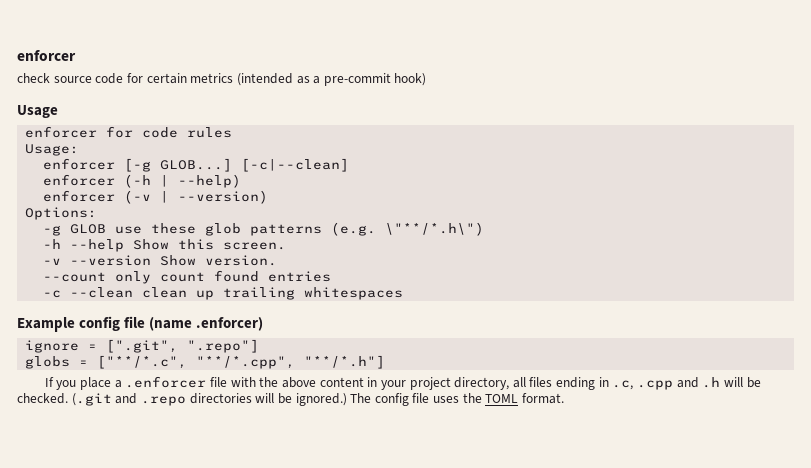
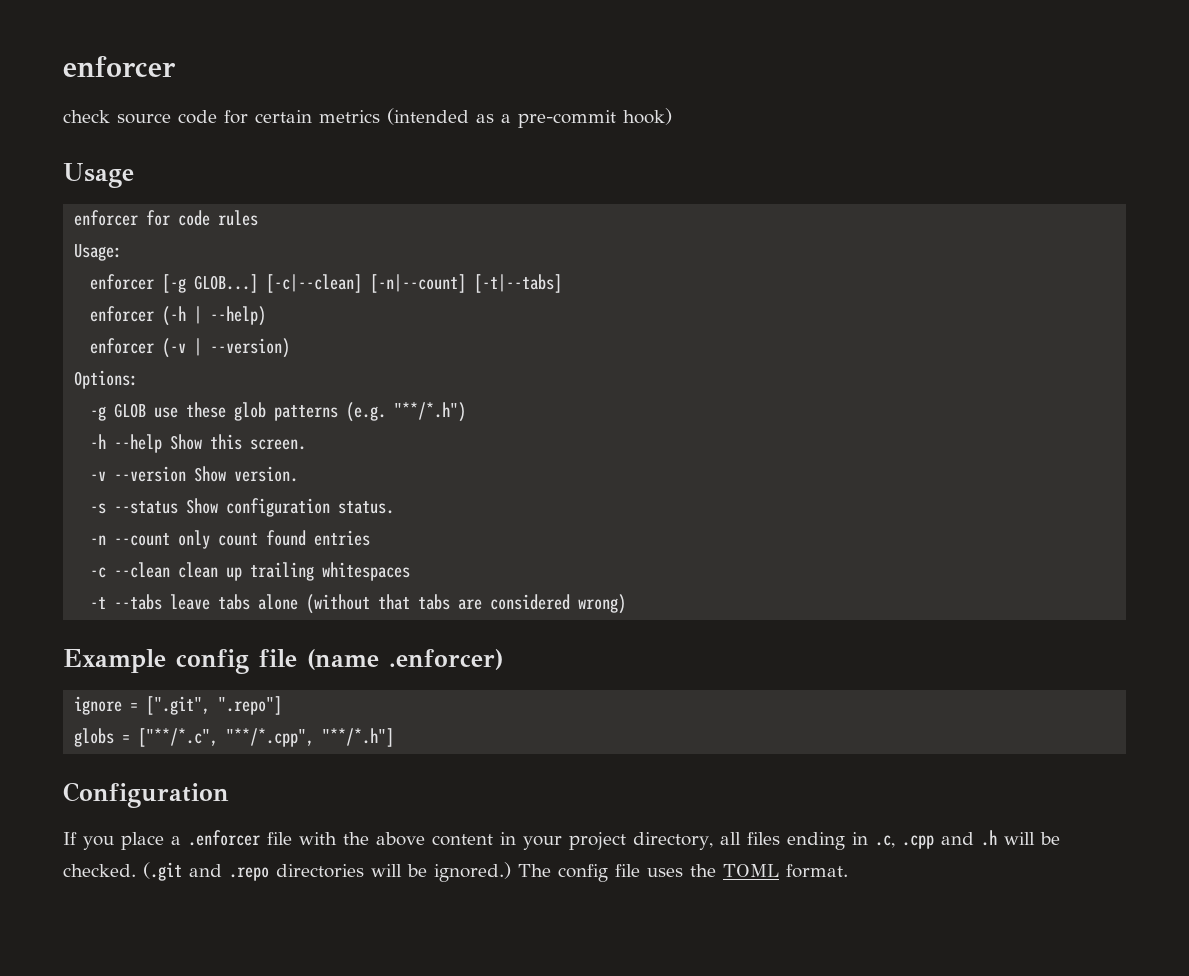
- [-c|--clean]
+ [-c|--clean] [-n|--count] [-t|--tabs]
- -g GLOB use these glob patterns (e.g. \"**/*.h\")
+ -g GLOB use these glob patterns (e.g. "**/*.h")
- --count only count found entries
+ -s --status Show configuration status.
+ -n --count only count found entries
+ -t --tabs leave tabs alone (without that tabs are considered wrong)
+ Configuration

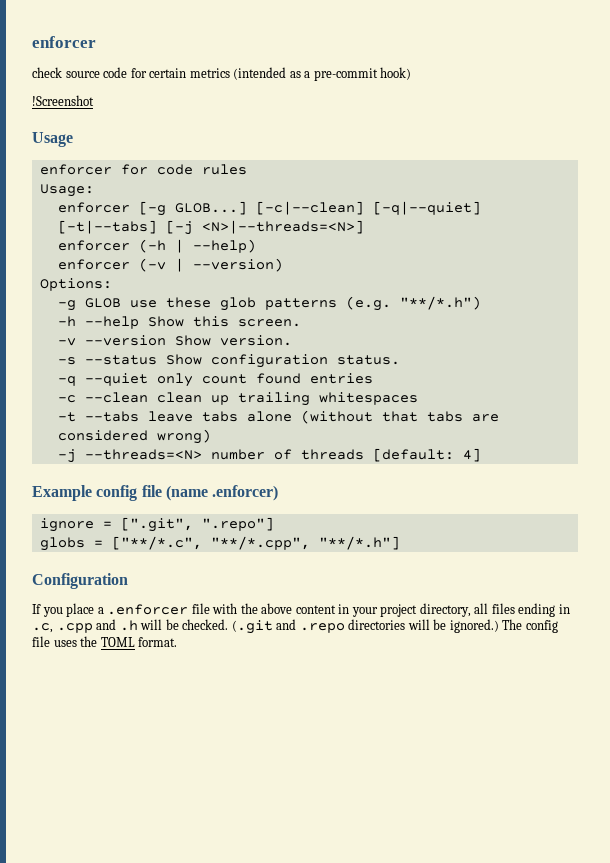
+ !Screenshot
- [-c|--clean] [-n|--count] [-t|--tabs]
+ [-c|--clean] [-q|--quiet] [-t|--tabs] [-j <N>|--threads=<N>]
- -n --count only count found entries
+ -q --quiet only count found entries
+ -j --threads=<N> number of threads [default: 4]

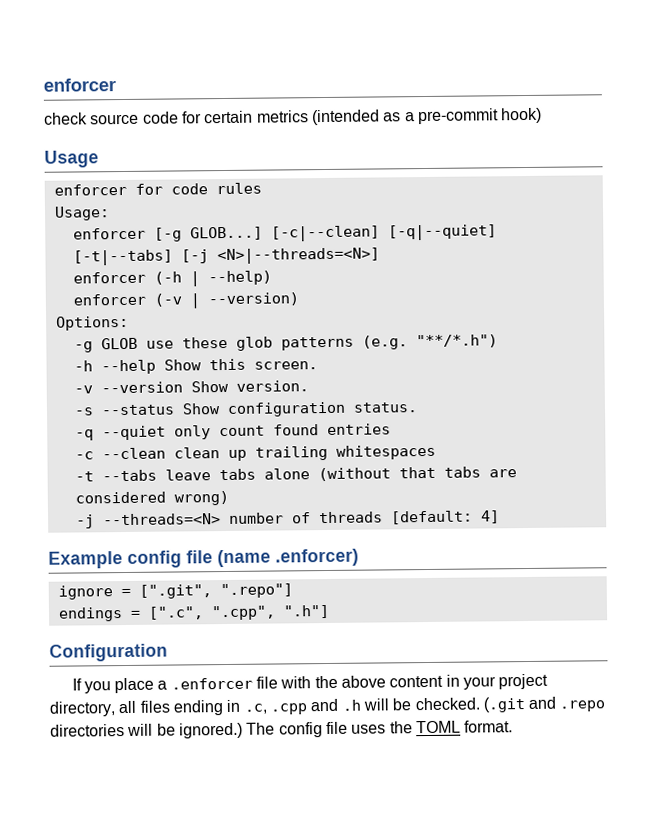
- !Screenshot
- globs = ["**/*.c", "**/*.cpp", "**/*.h"]
+ endings = [".c", ".cpp", ".h"]

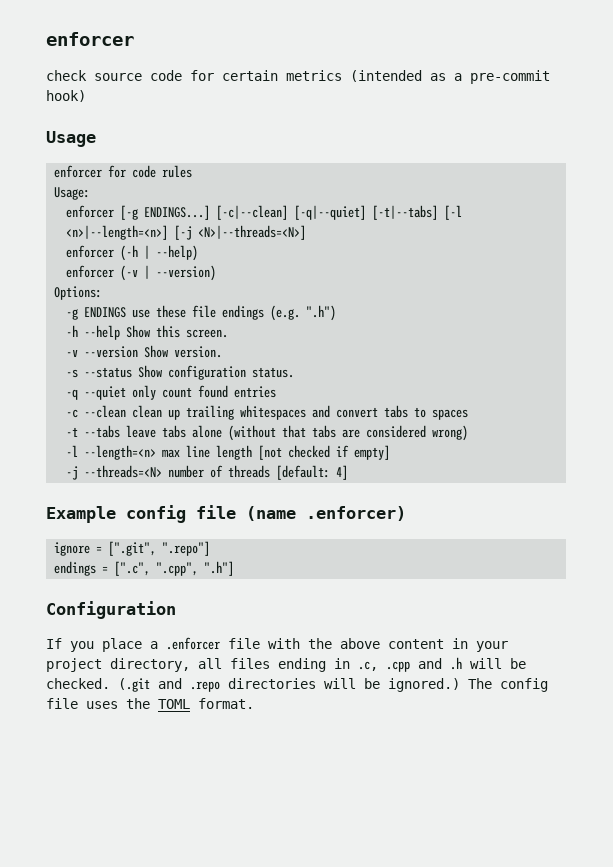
- enforcer [-g GLOB...]
+ enforcer [-g ENDINGS...]
- [-c|--clean] [-q|--quiet] [-t|--tabs] [-j <N>|--threads=<N>]
+ [-c|--clean] [-q|--quiet] [-t|--tabs] [-l <n>|--length=<n>] [-j <N>|--threads=<N>]
- -g GLOB use these glob patterns (e.g. "**/*.h")
+ -g ENDINGS use these file endings (e.g. ".h")
- -c --clean clean up trailing whitespaces
+ -c --clean clean up trailing whitespaces and convert tabs to spaces
+ -l --length=<n> max line length [not checked if empty]

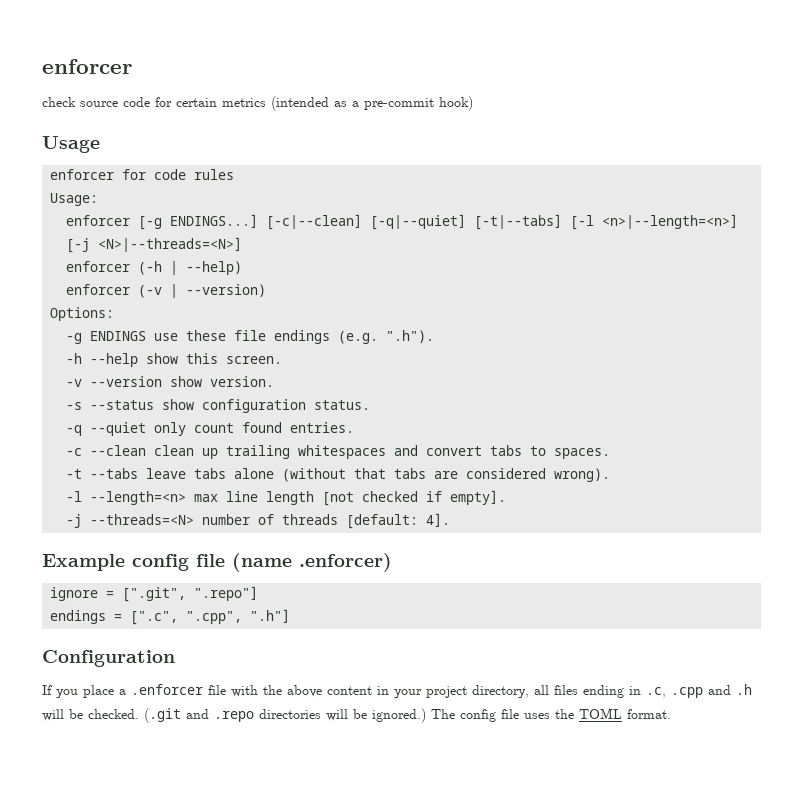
- -g ENDINGS use these file endings (e.g. ".h")
+ -g ENDINGS use these file endings (e.g. ".h").
- -h --help Show this screen.
+ -h --help show this screen.
- -v --version Show version.
+ -v --version show version.
- -s --status Show configuration status.
+ -s --status show configuration status.
- -q --quiet only count found entries
+ -q --quiet only count found entries.
- -c --clean clean up trailing whitespaces and convert tabs to spaces
+ -c --clean clean up trailing whitespaces and convert tabs to spaces.
- -t --tabs leave tabs alone (without that tabs are considered wrong)
+ -t --tabs leave tabs alone (without that tabs are considered wrong).
- -l --length=<n> max line length [not checked if empty]
+ -l --length=<n> max line length [not checked if empty].
- -j --threads=<N> number of threads [default: 4]
+ -j --threads=<N> number of threads [default: 4].

